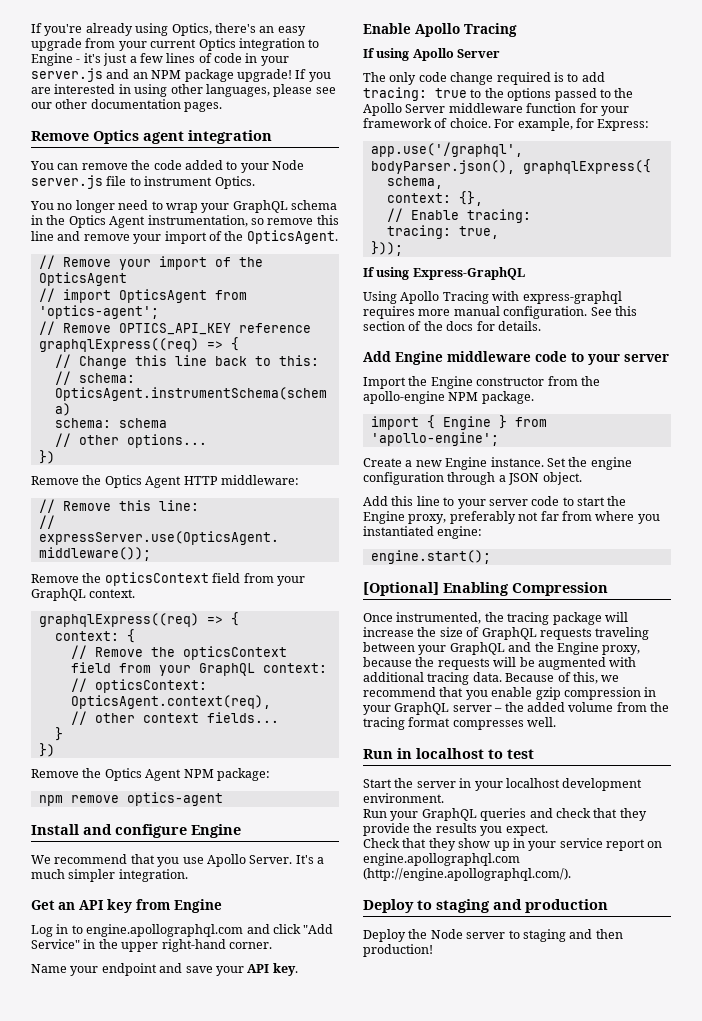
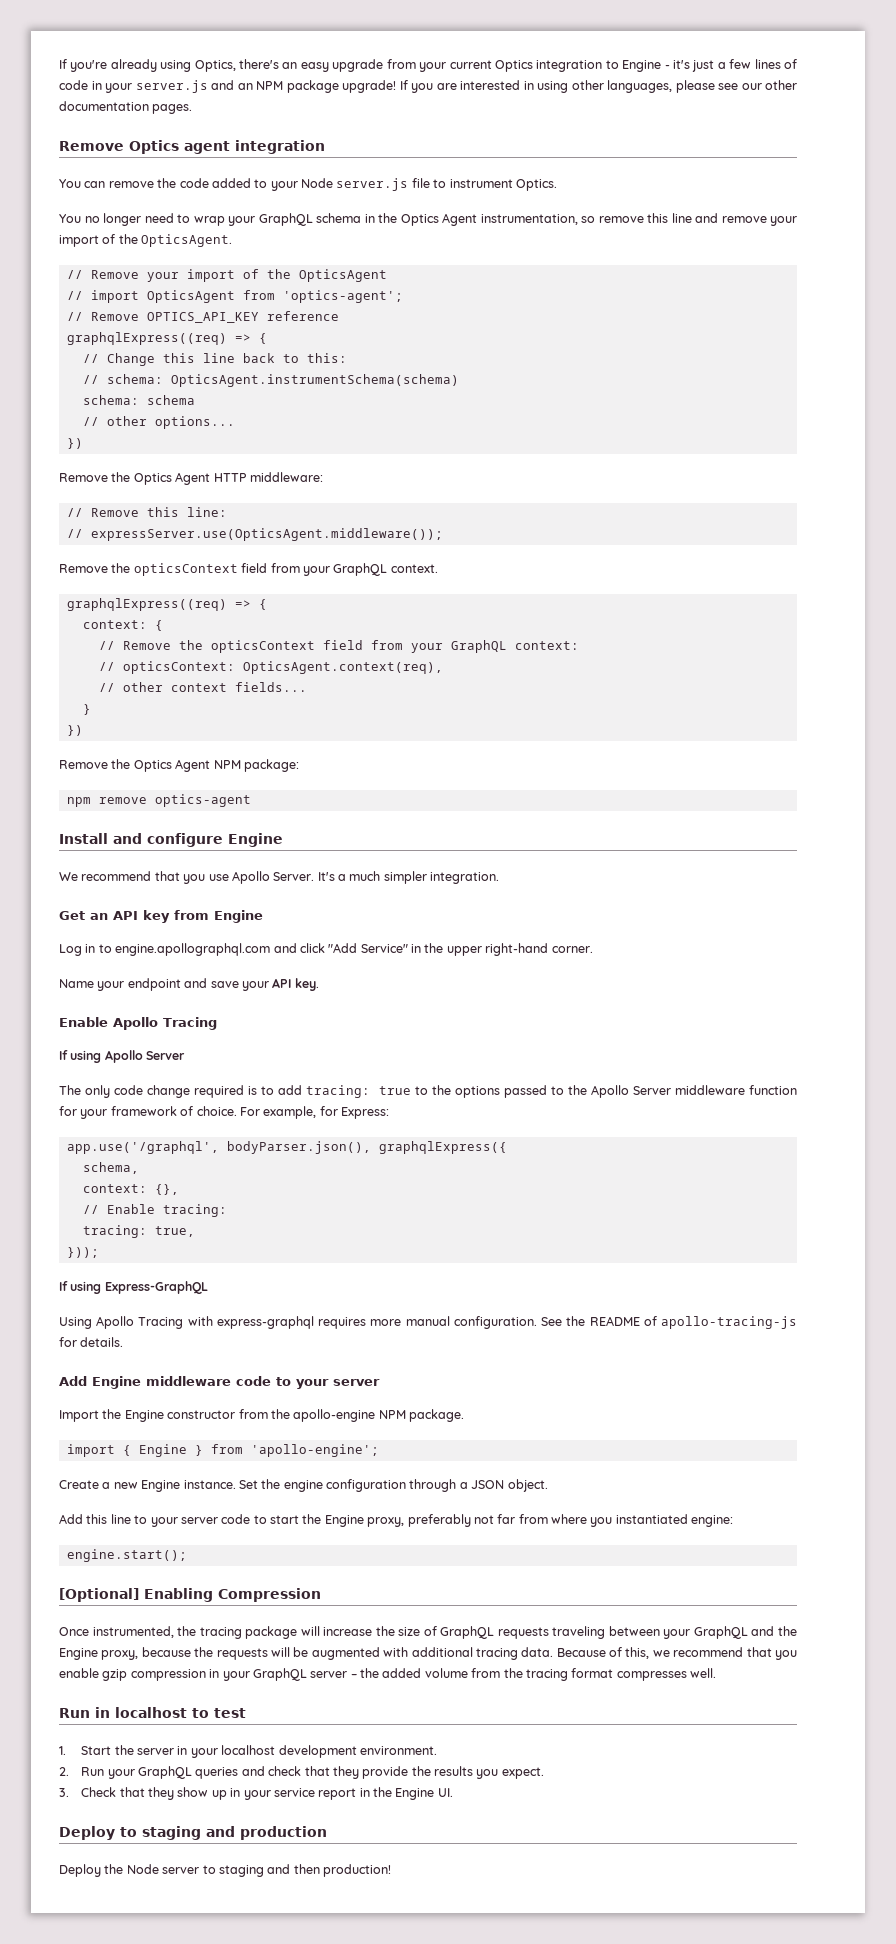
- See this section of the docs for details.
+ See the README of apollo-tracing-js for details.
- Start the server in your localhost development environment.
+ 1. Start the server in your localhost development environment.
- Run your GraphQL queries and check that they provide the results you expect.
+ 2. Run your GraphQL queries and check that they provide the results you expect.
- Check that they show up in your service report on engine.apollographql.com (http://engine.apollographql.com/).
+ 3. Check that they show up in your service report in the Engine UI.

